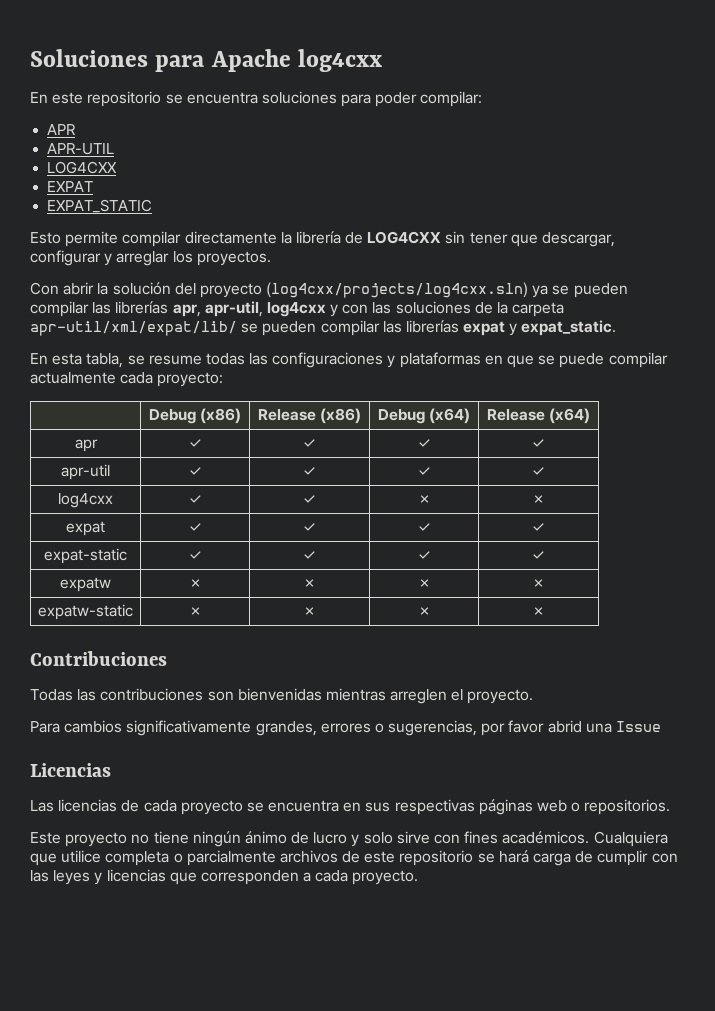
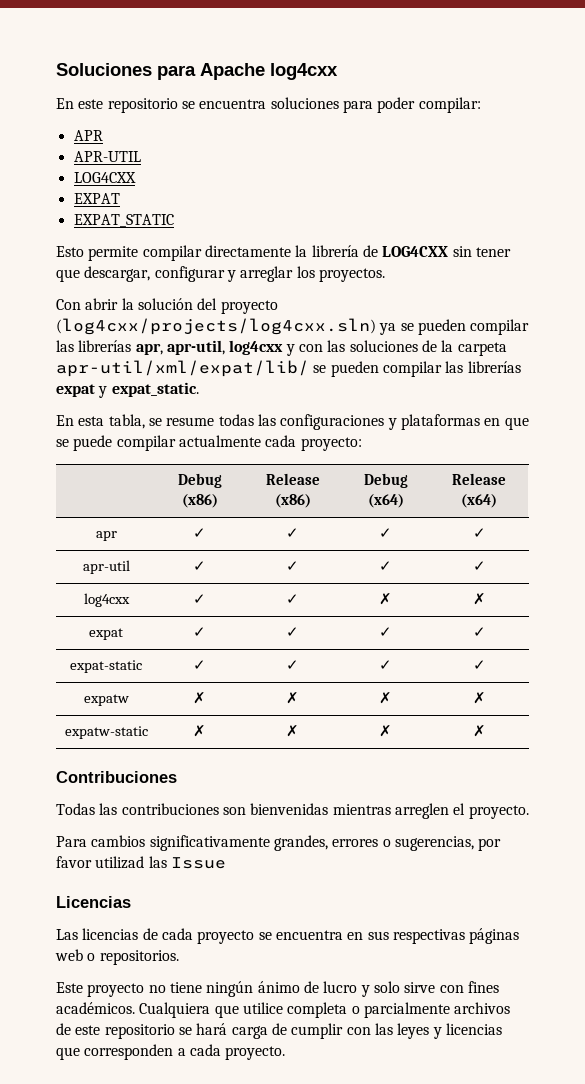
- Para cambios significativamente grandes, errores o sugerencias, por favor abrid una Issue
+ Para cambios significativamente grandes, errores o sugerencias, por favor utilizad las Issue

